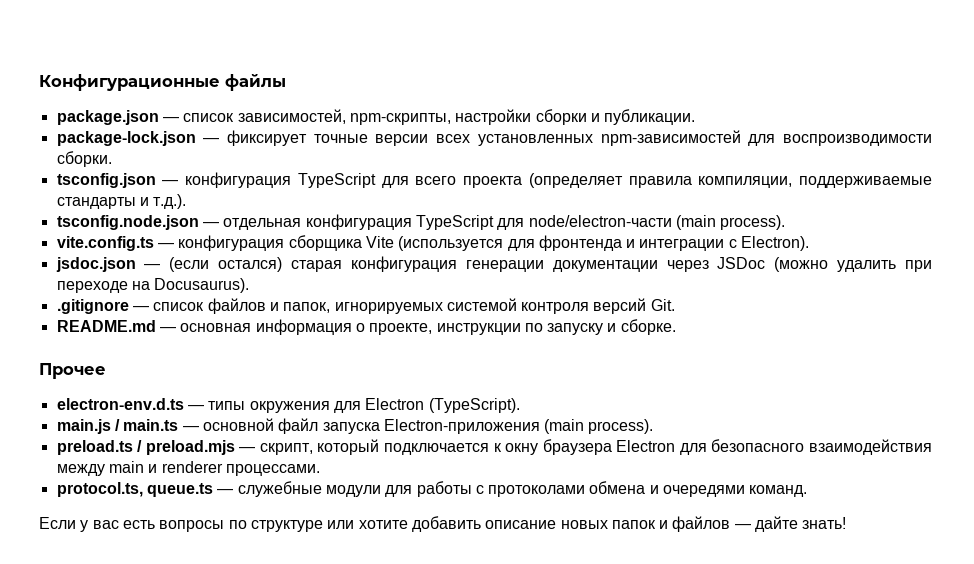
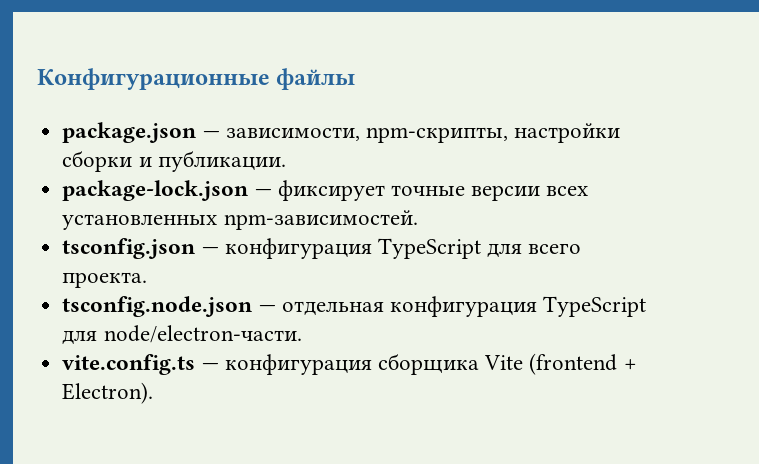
- package.json — список зависимостей, npm-скрипты, настройки сборки и публикации.
+ package.json — зависимости, npm-скрипты, настройки сборки и публикации.
- package-lock.json — фиксирует точные версии всех установленных npm-зависимостей для воспроизводимости сборки.
+ package-lock.json — фиксирует точные версии всех установленных npm-зависимостей.
- tsconfig.json — конфигурация TypeScript для всего проекта (определяет правила компиляции, поддерживаемые стандарты и т.д.).
+ tsconfig.json — конфигурация TypeScript для всего проекта.
- tsconfig.node.json — отдельная конфигурация TypeScript для node/electron-части (main process).
+ tsconfig.node.json — отдельная конфигурация TypeScript для node/electron-части.
- vite.config.ts — конфигурация сборщика Vite (используется для фронтенда и интеграции с Electron).
- jsdoc.json — (если остался) старая конфигурация генерации документации через JSDoc (можно удалить при переходе на Docusaurus).
- .gitignore — список файлов и папок, игнорируемых системой контроля версий Git.
- README.md — основная информация о проекте, инструкции по запуску и сборке.
- Прочее
- electron-env.d.ts — типы окружения для Electron (TypeScript).
- main.js / main.ts — основной файл запуска Electron-приложения (main process).
- preload.ts / preload.mjs — скрипт, который подключается к окну браузера Electron для безопасного взаимодействия между main и renderer процессами.
- protocol.ts, queue.ts — служебные модули для работы с протоколами обмена и очередями команд.
- Если у вас есть вопросы по структуре или хотите добавить описание новых папок и файлов — дайте знать!
+ vite.config.ts — конфигурация сборщика Vite (frontend + Electron).

